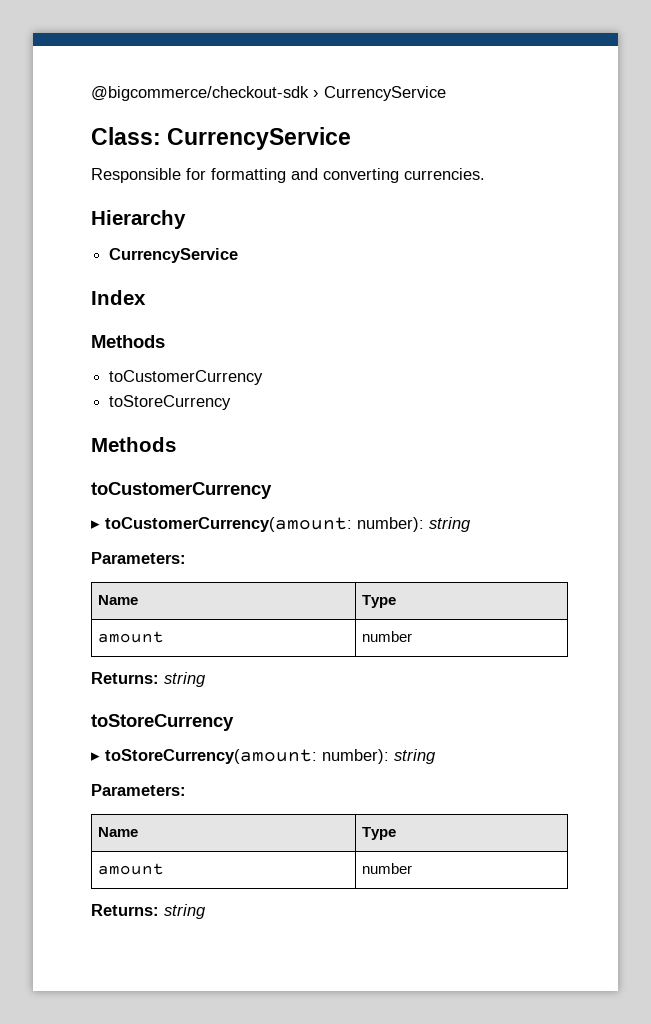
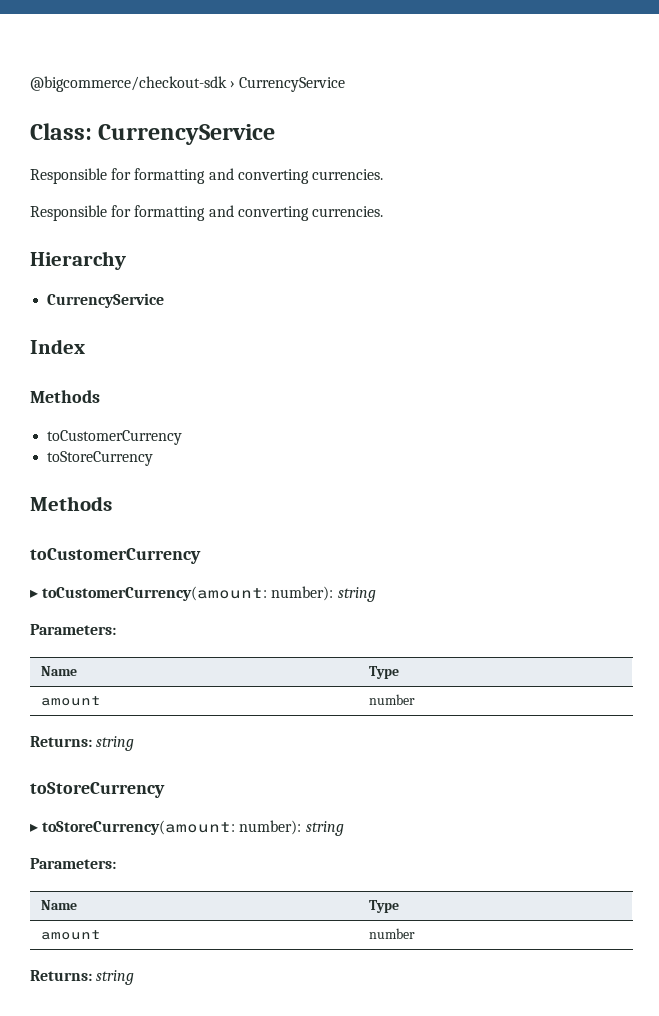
  Class: CurrencyService
+ Responsible for formatting and converting currencies.

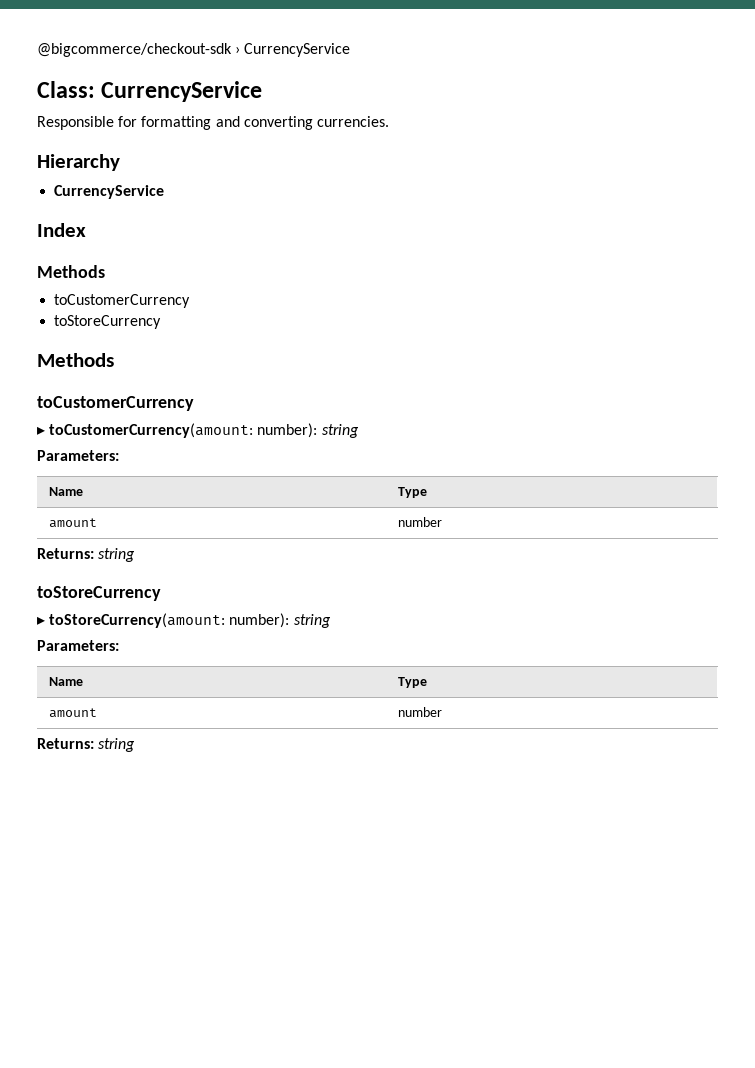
  Class: CurrencyService
- Responsible for formatting and converting currencies.

